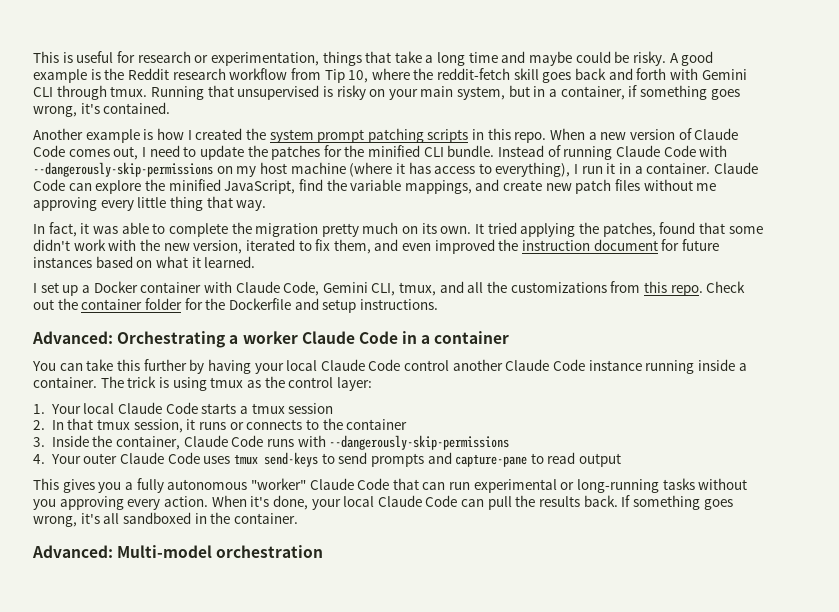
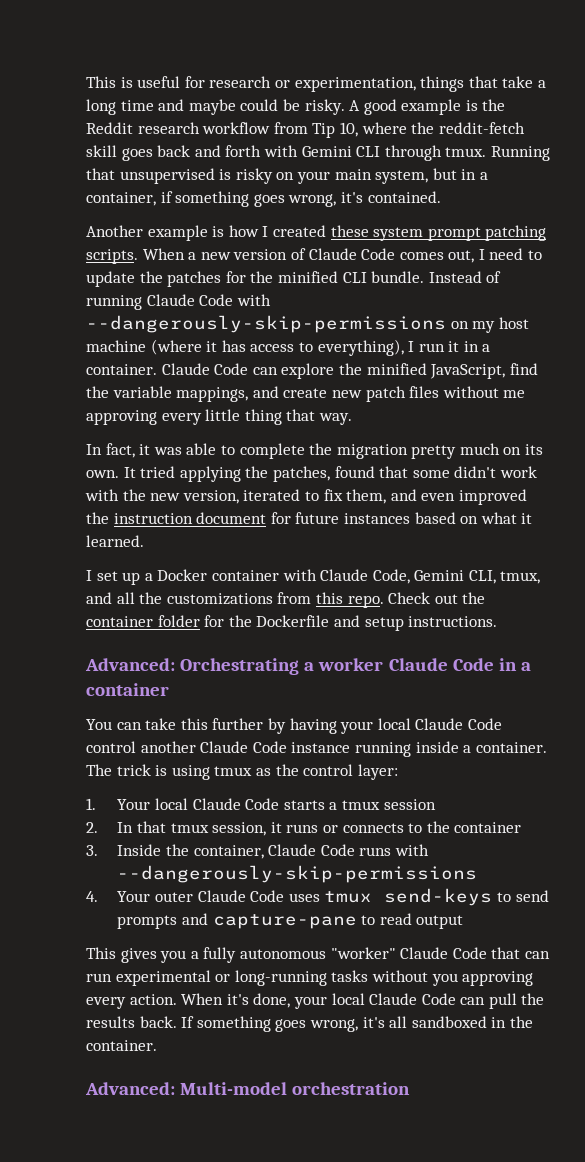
- Another example is how I created the system prompt patching scripts in this repo.
+ Another example is how I created these system prompt patching scripts.

